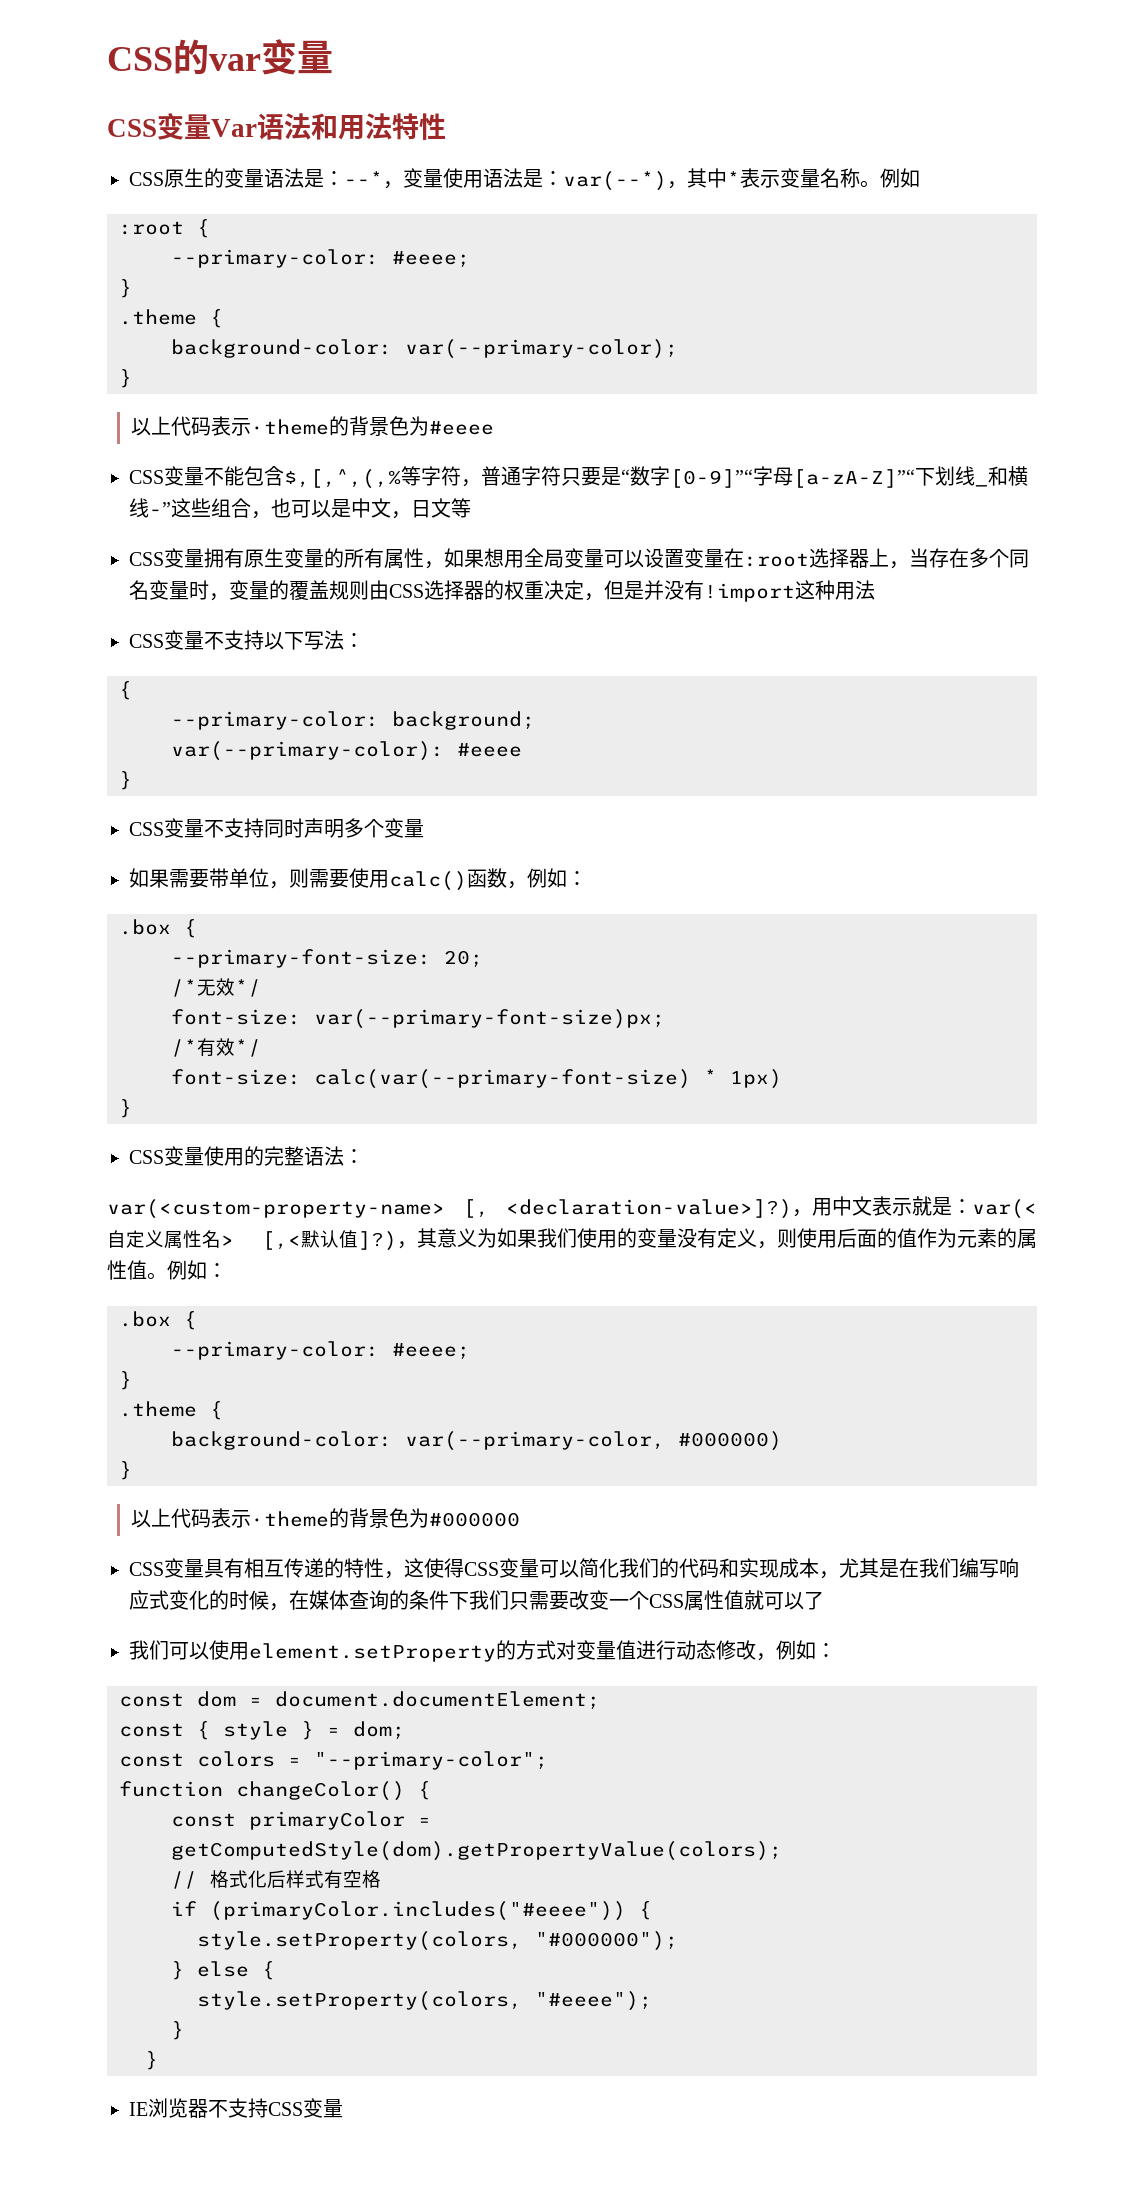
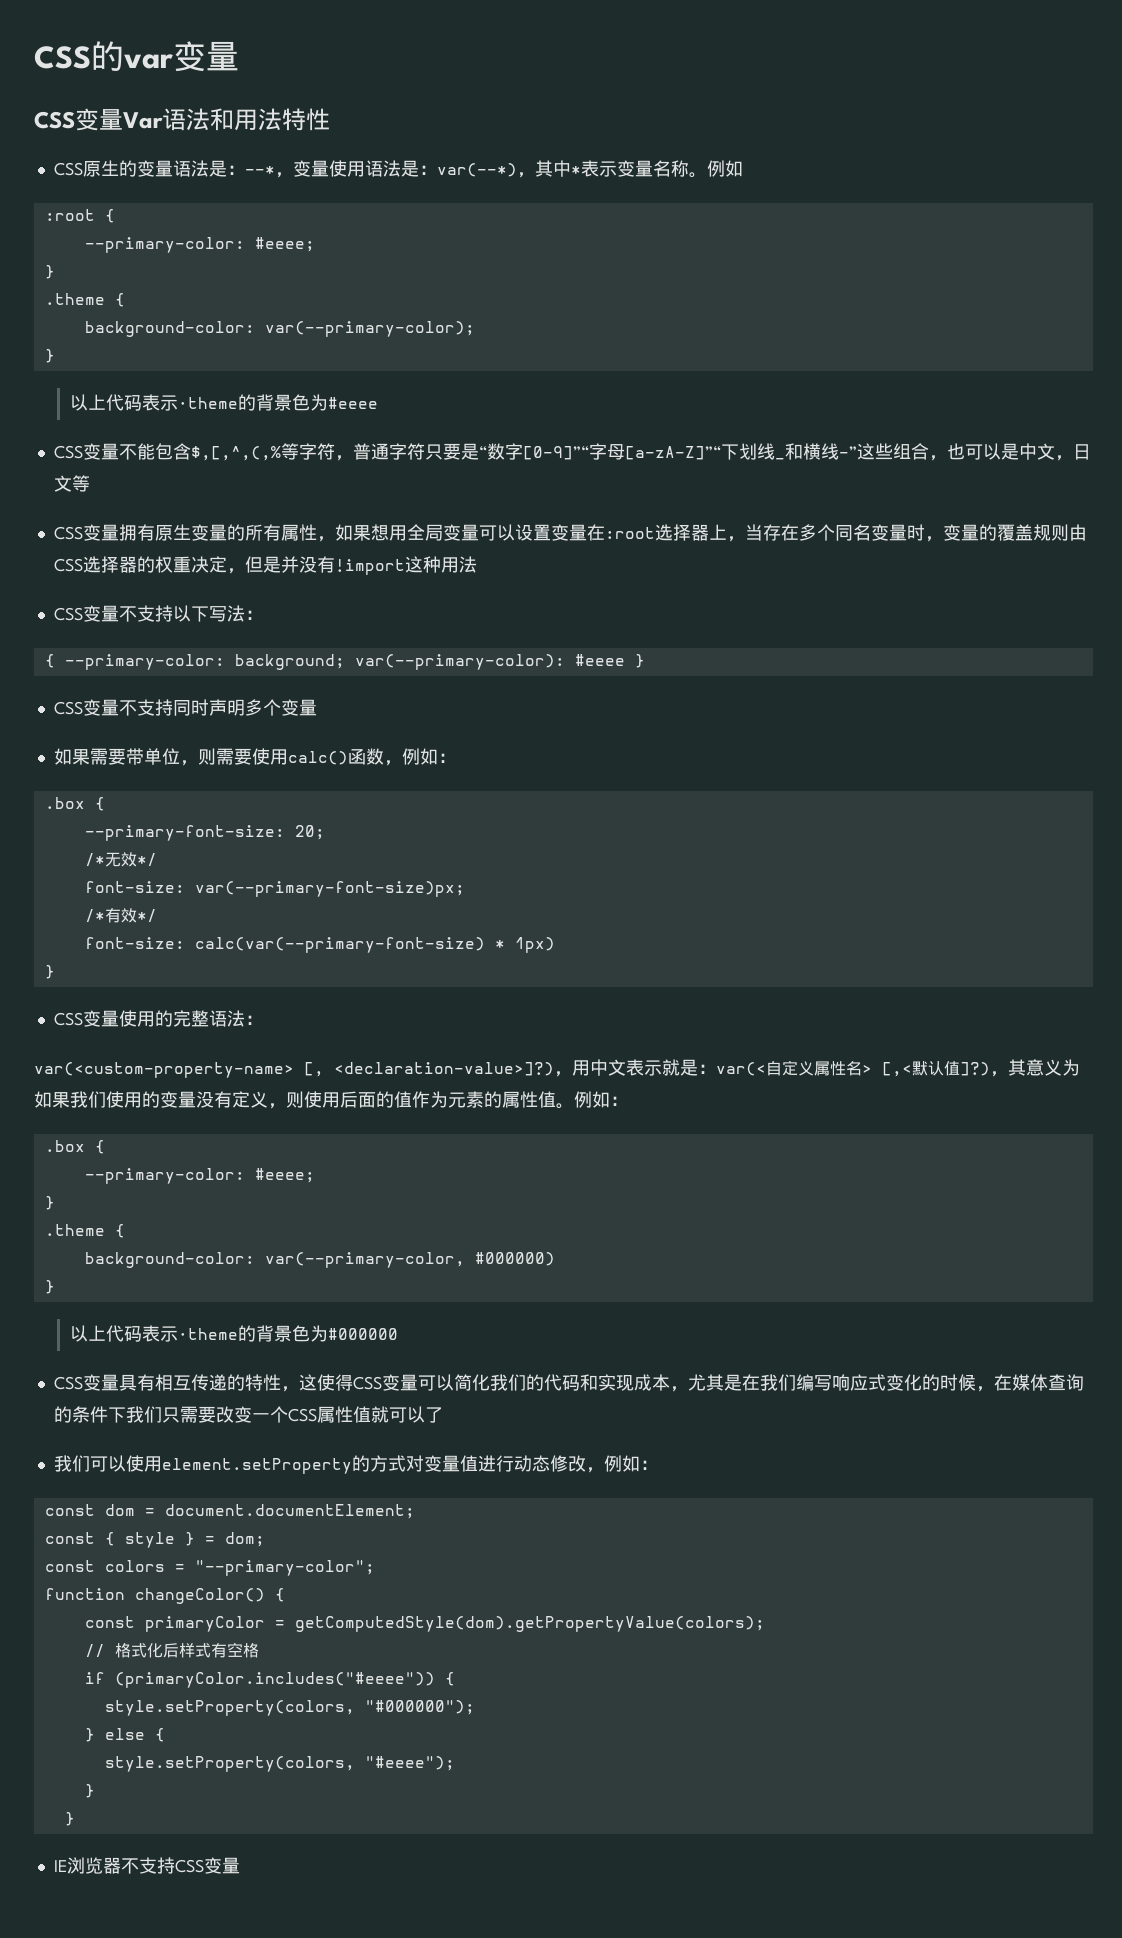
  CSS变量不支持以下写法：
- {
- --primary-color: background;
- var(--primary-color): #eeee
- }
+ { --primary-color: background; var(--primary-color): #eeee }

